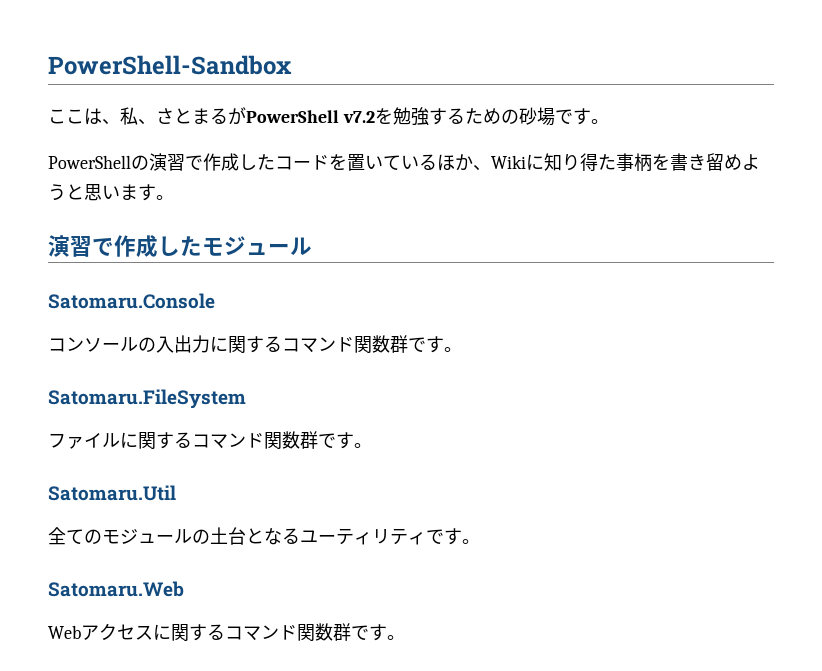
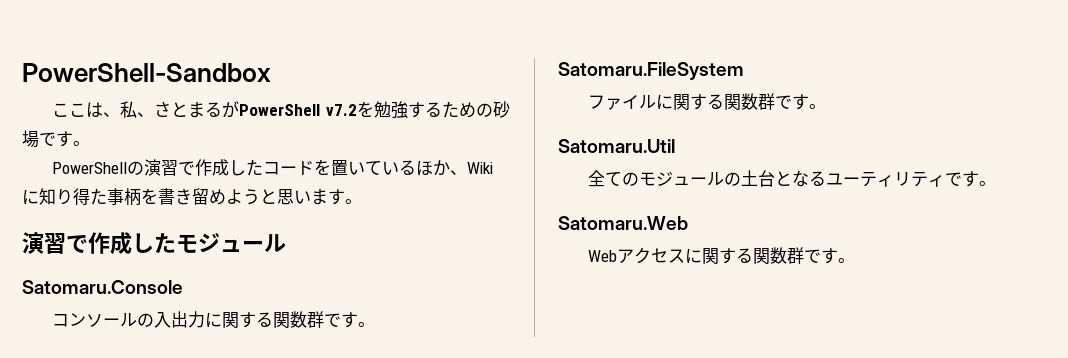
- コンソールの入出力に関するコマンド関数群です。
+ コンソールの入出力に関する関数群です。
- ファイルに関するコマンド関数群です。
+ ファイルに関する関数群です。
- Webアクセスに関するコマンド関数群です。
+ Webアクセスに関する関数群です。

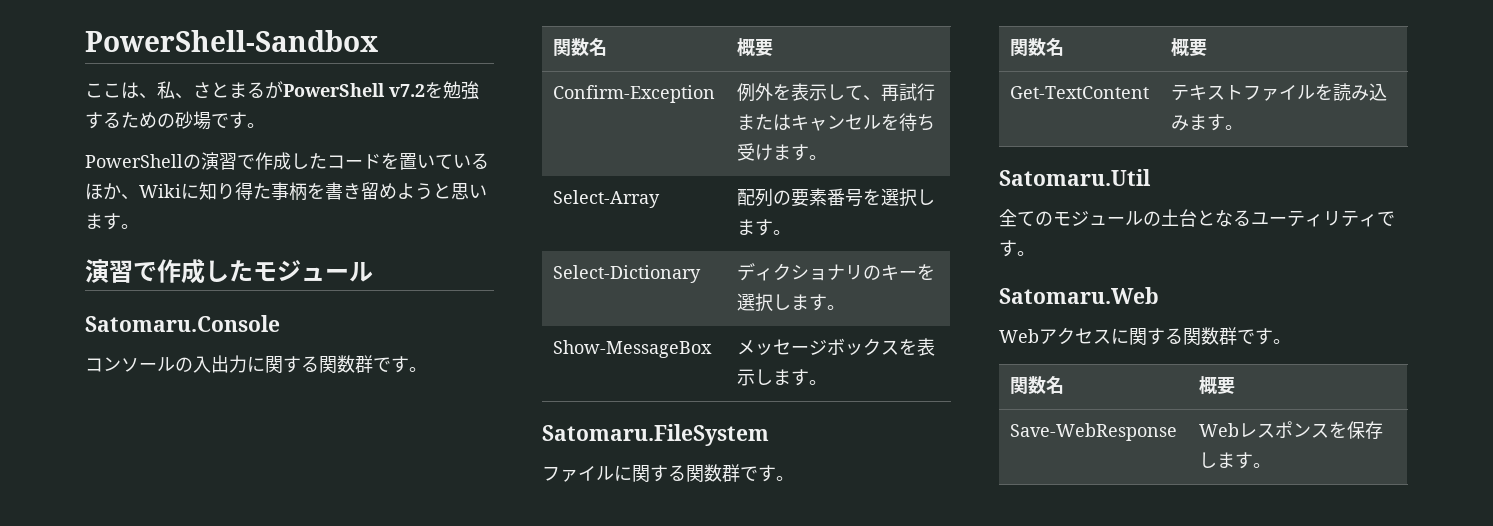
  コンソールの入出力に関する関数群です。
+ 関数名 | 概要
+ Confirm-Exception | 例外を表示して、再試行またはキャンセルを待ち受けます。
+ Select-Array | 配列の要素番号を選択します。
+ Select-Dictionary | ディクショナリのキーを選択します。
+ Show-MessageBox | メッセージボックスを表示します。
  ファイルに関する関数群です。
+ 関数名 | 概要
+ Get-TextContent | テキストファイルを読み込みます。
  Webアクセスに関する関数群です。
+ 関数名 | 概要
+ Save-WebResponse | Webレスポンスを保存します。

